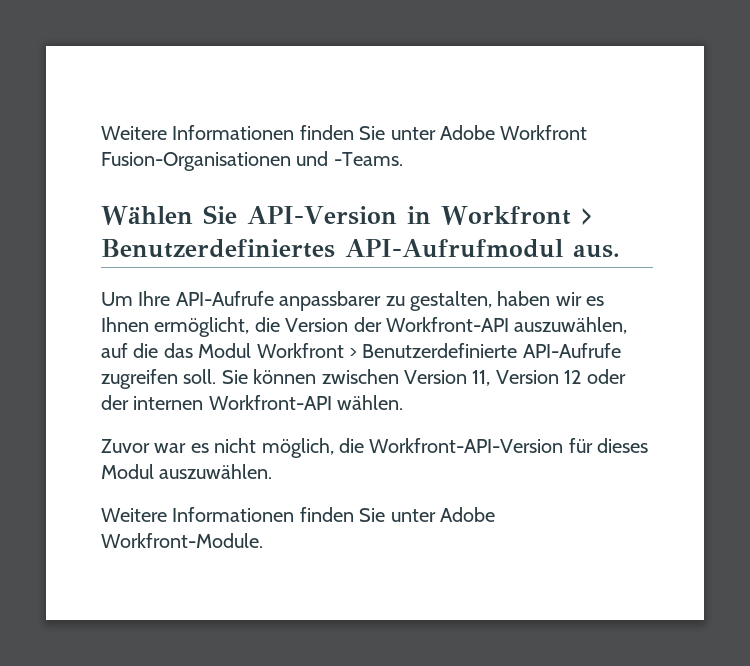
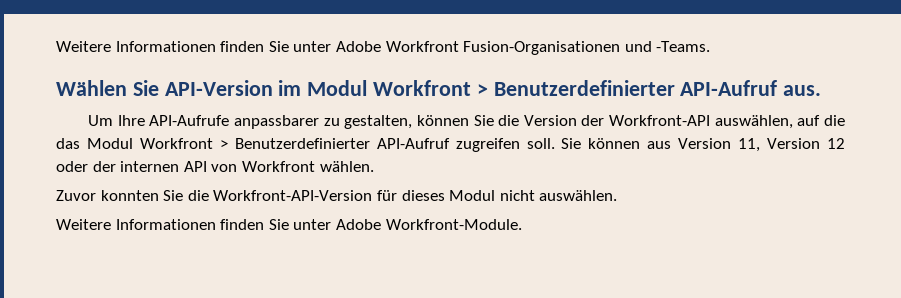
- Wählen Sie API-Version in Workfront > Benutzerdefiniertes API-Aufrufmodul aus.
+ Wählen Sie API-Version im Modul Workfront > Benutzerdefinierter API-Aufruf aus.
- Um Ihre API-Aufrufe anpassbarer zu gestalten, haben wir es Ihnen ermöglicht, die Version der Workfront-API auszuwählen, auf die das Modul Workfront > Benutzerdefinierte API-Aufrufe zugreifen soll.
+ Um Ihre API-Aufrufe anpassbarer zu gestalten, können Sie die Version der Workfront-API auswählen, auf die das Modul Workfront > Benutzerdefinierter API-Aufruf zugreifen soll.
- Sie können zwischen Version 11, Version 12 oder der internen Workfront-API wählen.
+ Sie können aus Version 11, Version 12 oder der internen API von Workfront wählen.
- Zuvor war es nicht möglich, die Workfront-API-Version für dieses Modul auszuwählen.
+ Zuvor konnten Sie die Workfront-API-Version für dieses Modul nicht auswählen.

